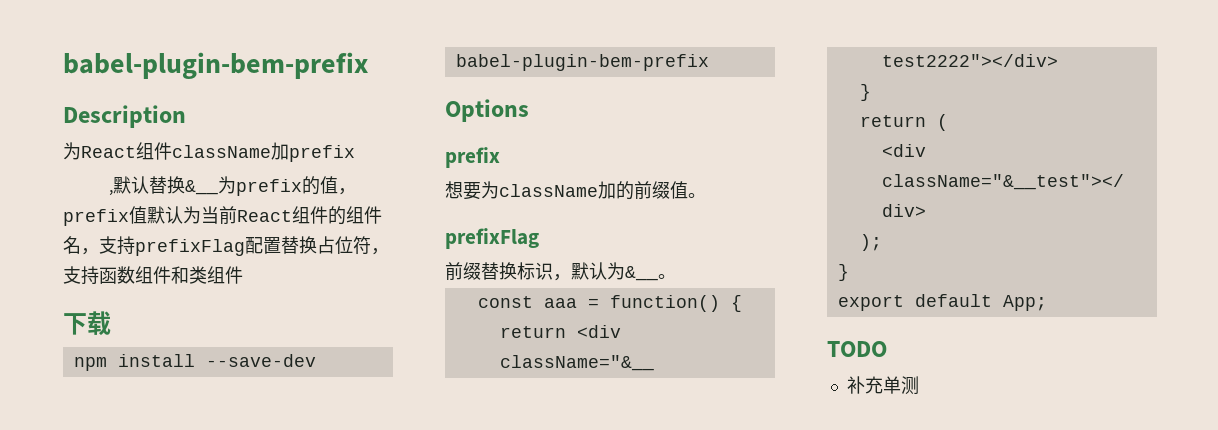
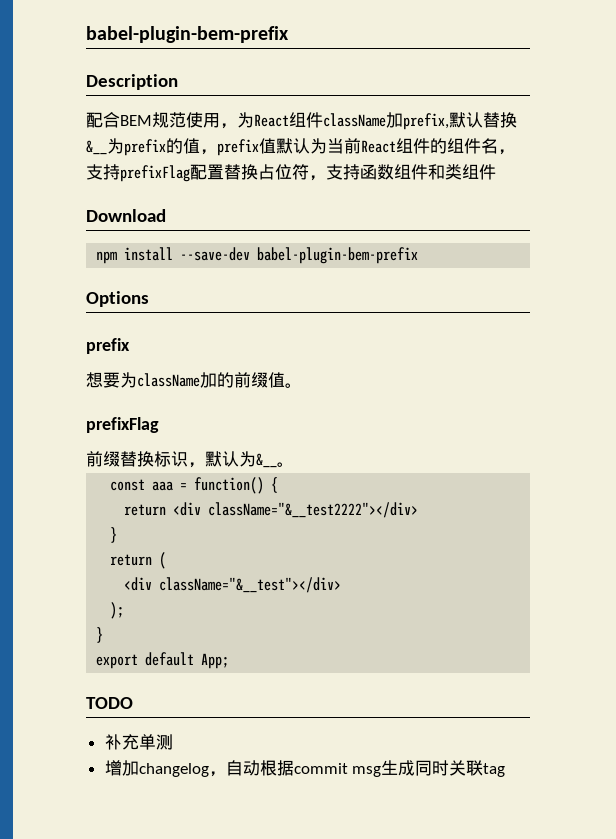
- 为React组件className加prefix
- ,默认替换&__为prefix的值，prefix值默认为当前React组件的组件名，支持prefixFlag配置替换占位符，支持函数组件和类组件
+ 配合BEM规范使用，为React组件className加prefix,默认替换&__为prefix的值，prefix值默认为当前React组件的组件名，支持prefixFlag配置替换占位符，支持函数组件和类组件
- 下载
+ Download
+ 增加changelog，自动根据commit msg生成同时关联tag

